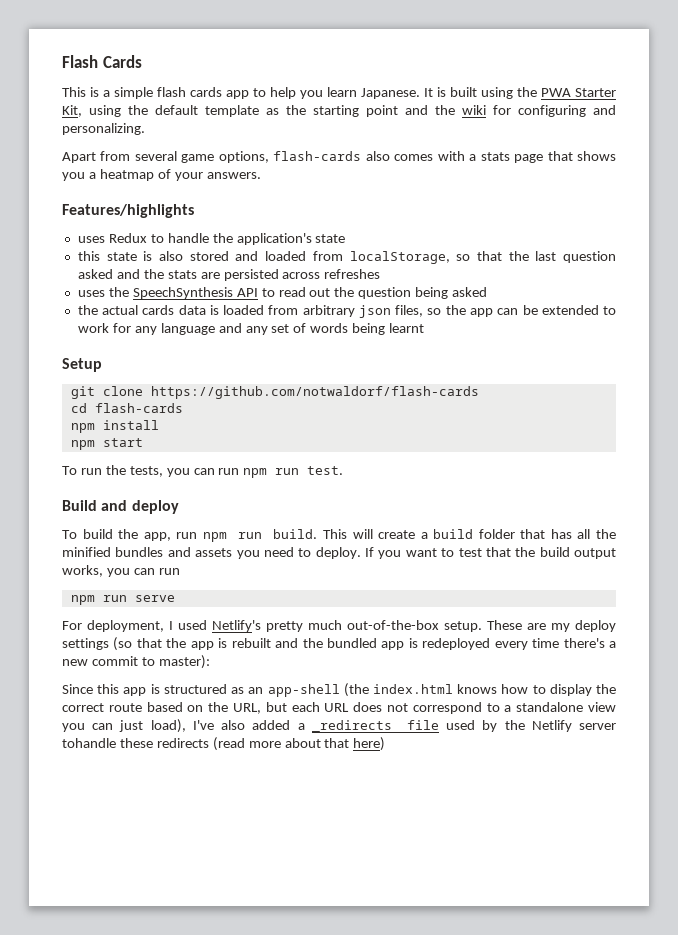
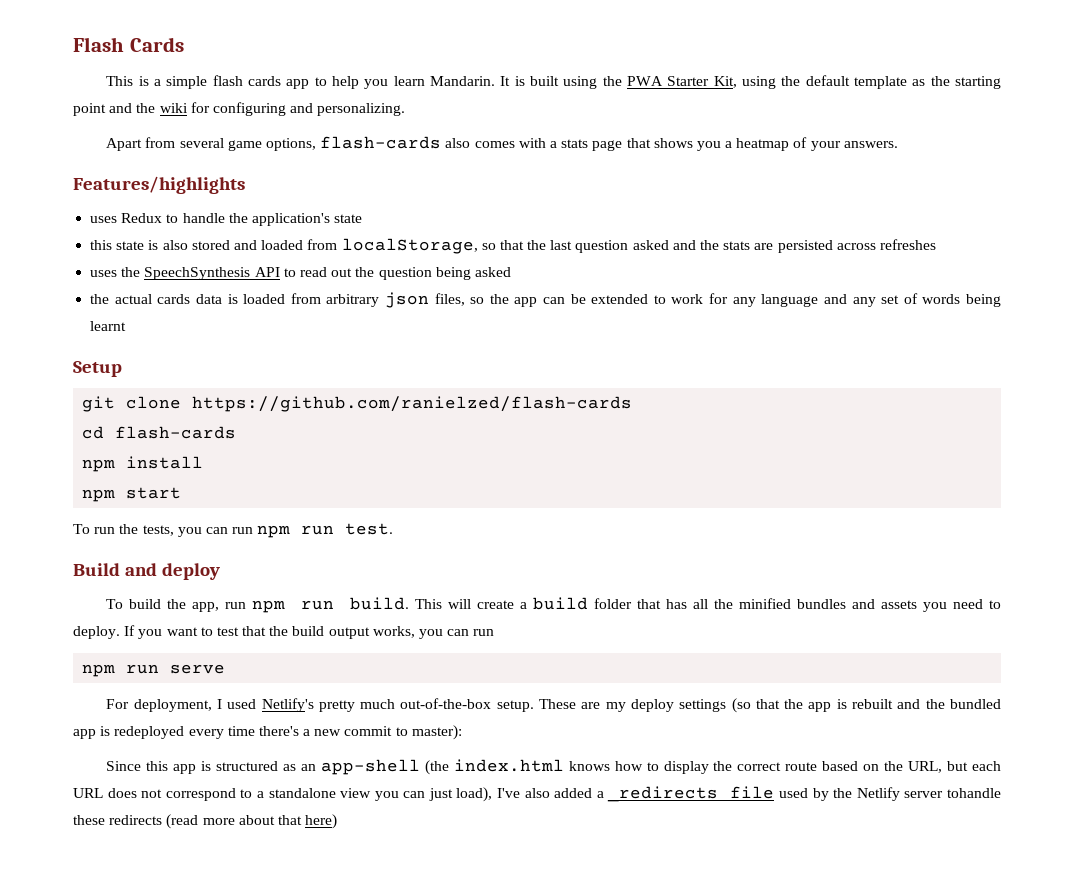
- This is a simple flash cards app to help you learn Japanese.
+ This is a simple flash cards app to help you learn Mandarin.
- git clone https://github.com/notwaldorf/flash-cards
+ git clone https://github.com/ranielzed/flash-cards

